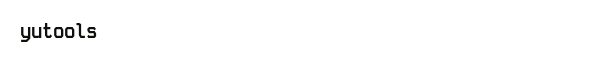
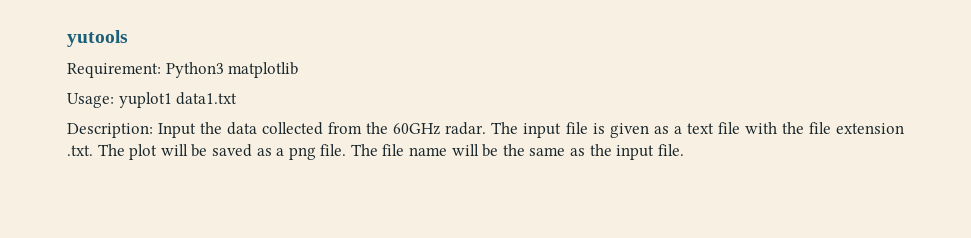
+ Requirement: Python3 matplotlib
+ Usage: yuplot1 data1.txt
+ Description: Input the data collected from the 60GHz radar. The input file is given as a text file with the file extension .txt. The plot will be saved as a png file. The file name will be the same as the input file.

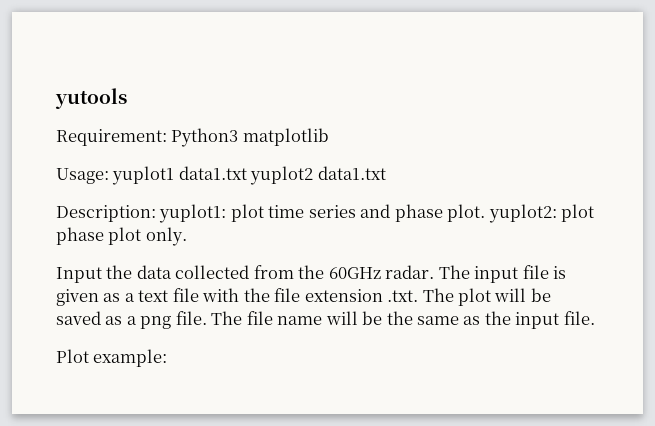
- Usage: yuplot1 data1.txt
+ Usage: yuplot1 data1.txt yuplot2 data1.txt
- Description: Input the data collected from the 60GHz radar.
+ Description: yuplot1: plot time series and phase plot. yuplot2: plot phase plot only.
+ Input the data collected from the 60GHz radar.
+ Plot example:

